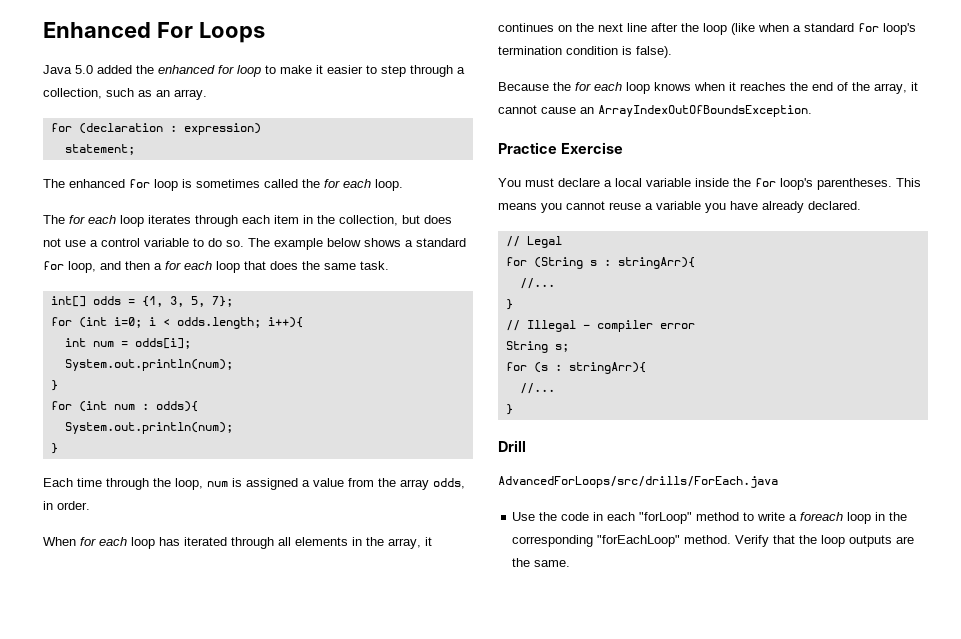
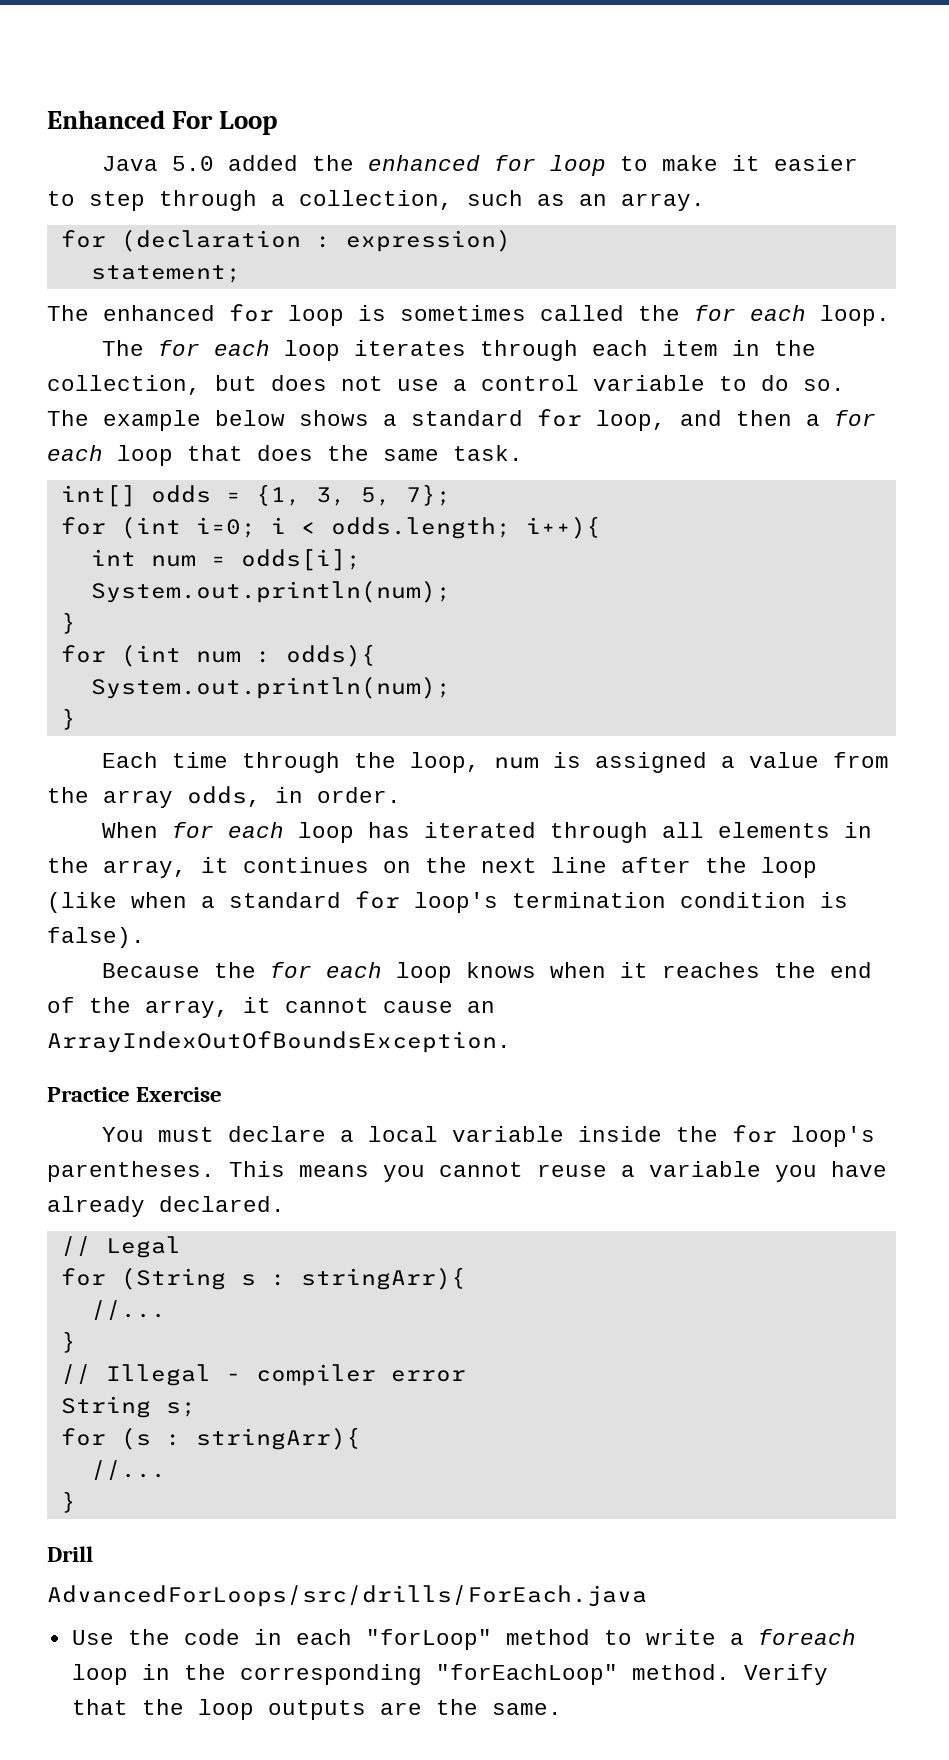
- Enhanced For Loops
+ Enhanced For Loop

